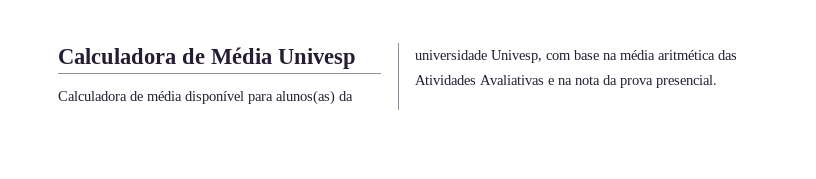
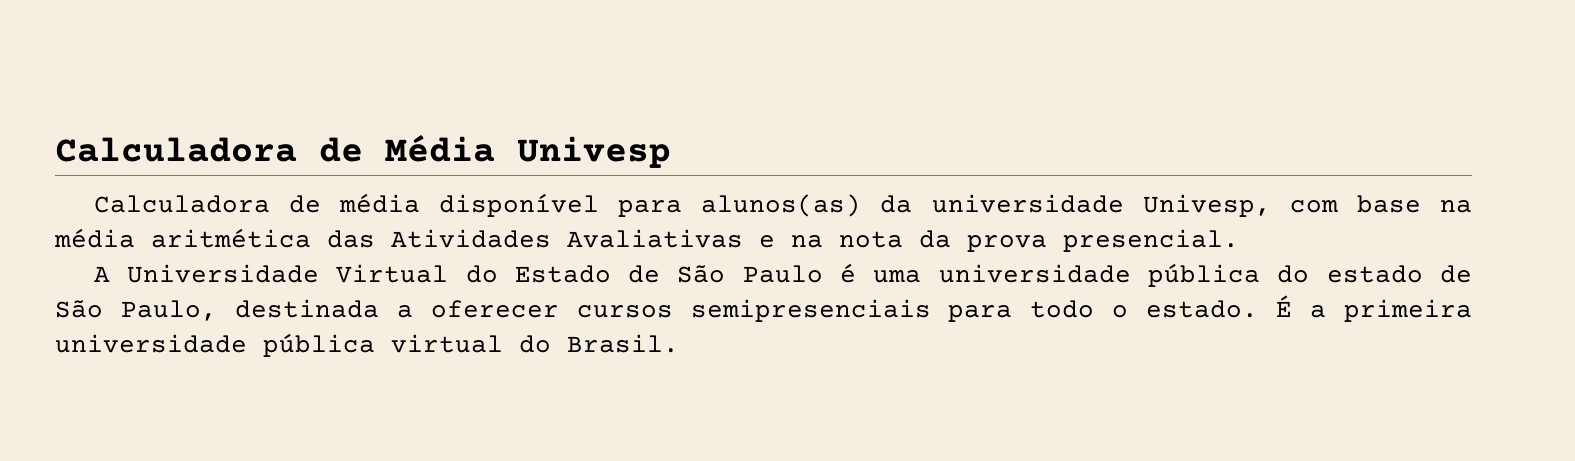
+ A Universidade Virtual do Estado de São Paulo é uma universidade pública do estado de São Paulo, destinada a oferecer cursos semipresenciais para todo o estado. É a primeira universidade pública virtual do Brasil.

